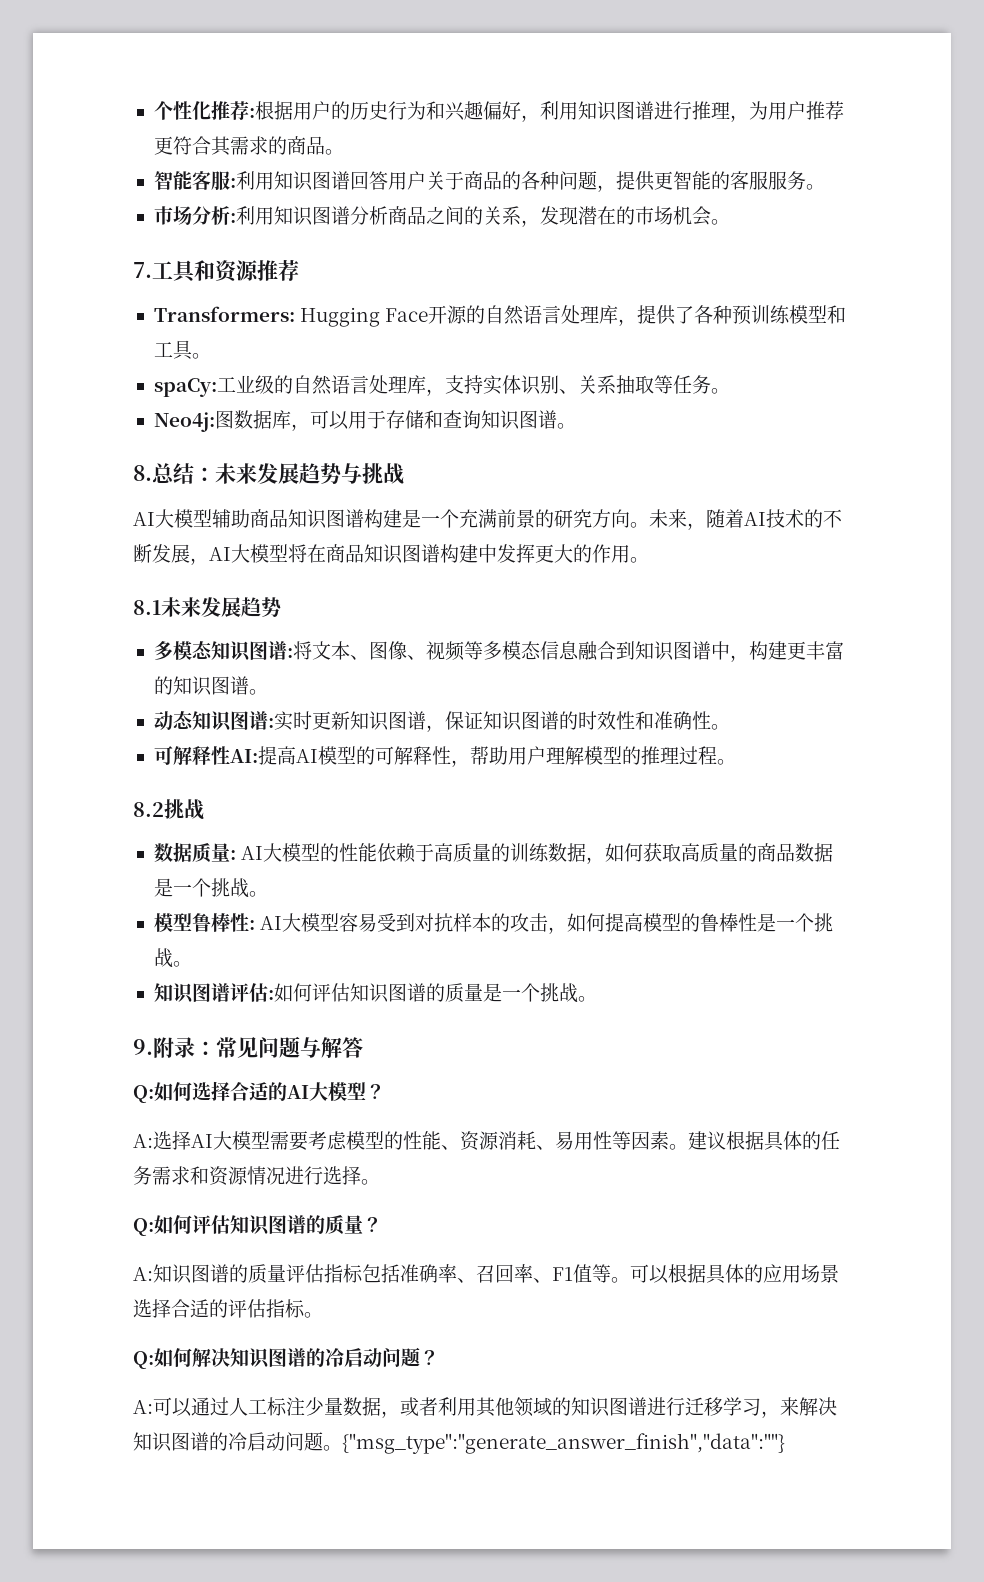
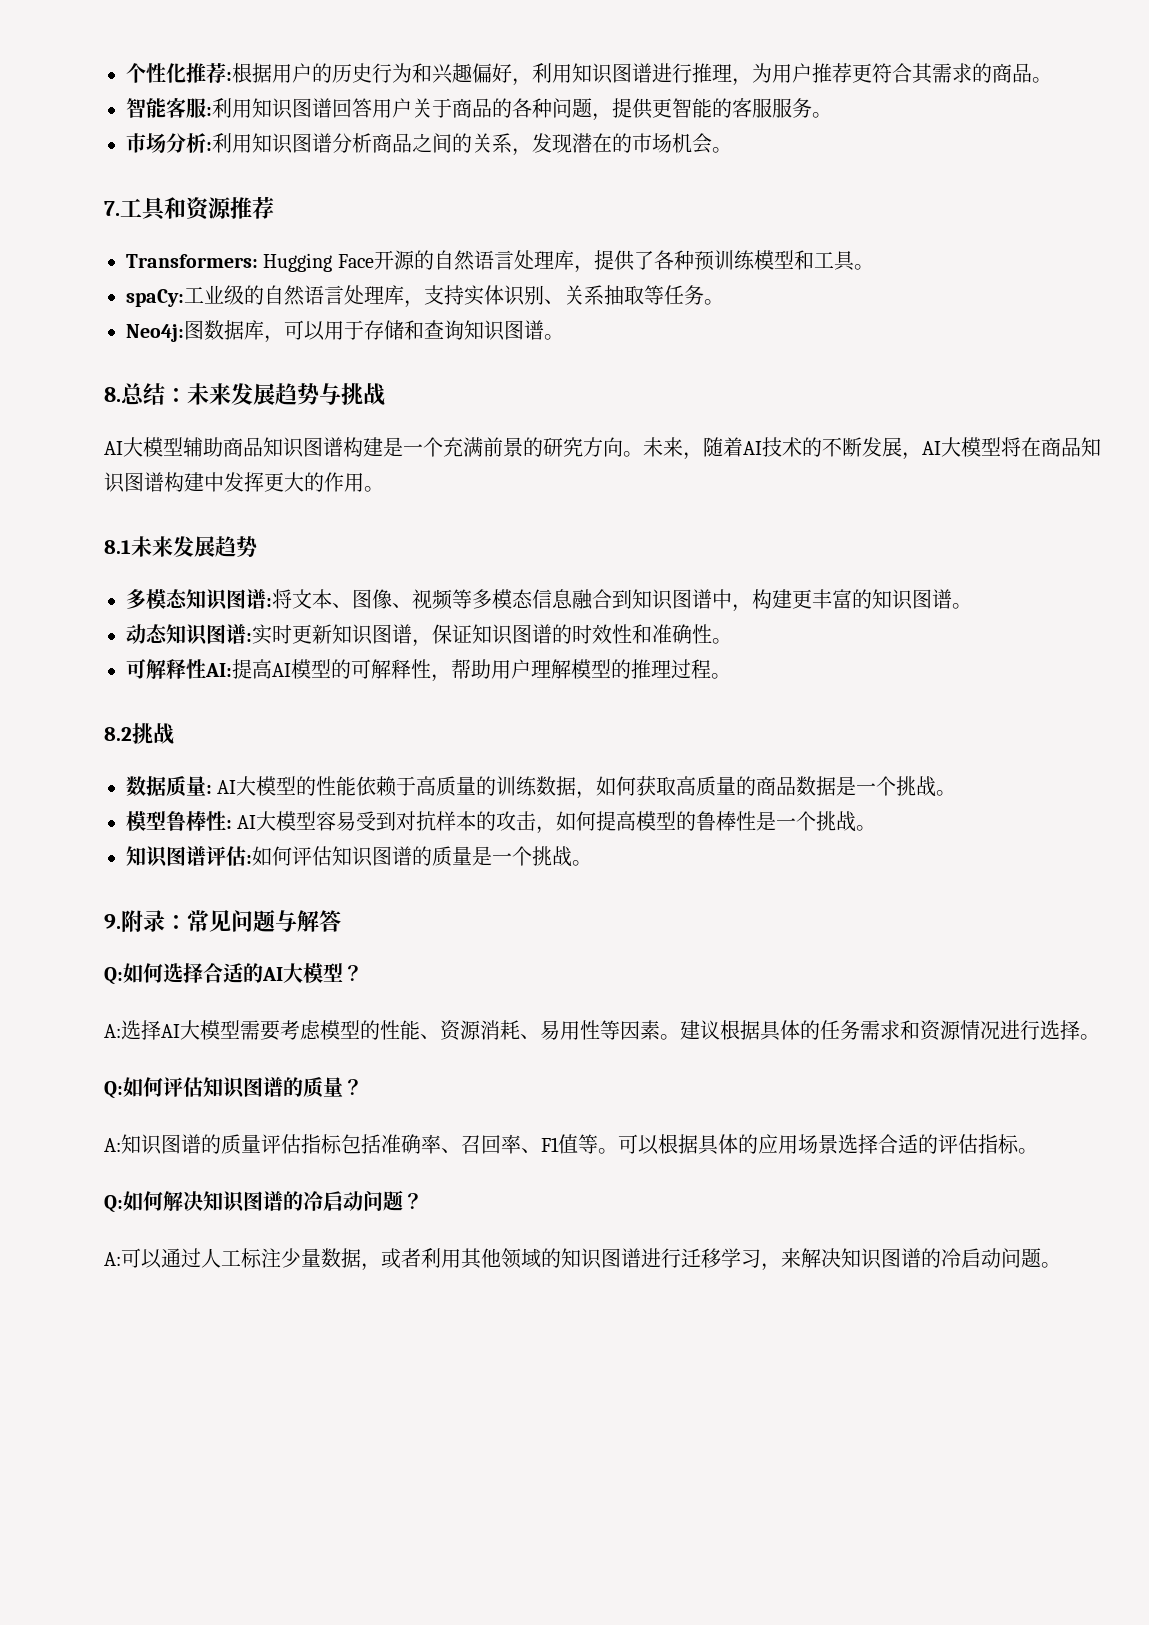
- {"msg_type":"generate_answer_finish","data":""}

